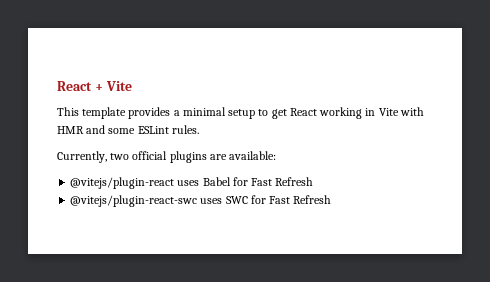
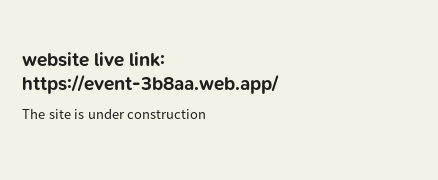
- React + Vite
- This template provides a minimal setup to get React working in Vite with HMR and some ESLint rules.
- Currently, two official plugins are available:
- @vitejs/plugin-react uses Babel for Fast Refresh
- @vitejs/plugin-react-swc uses SWC for Fast Refresh
+ website live link: https://event-3b8aa.web.app/
+ The site is under construction

